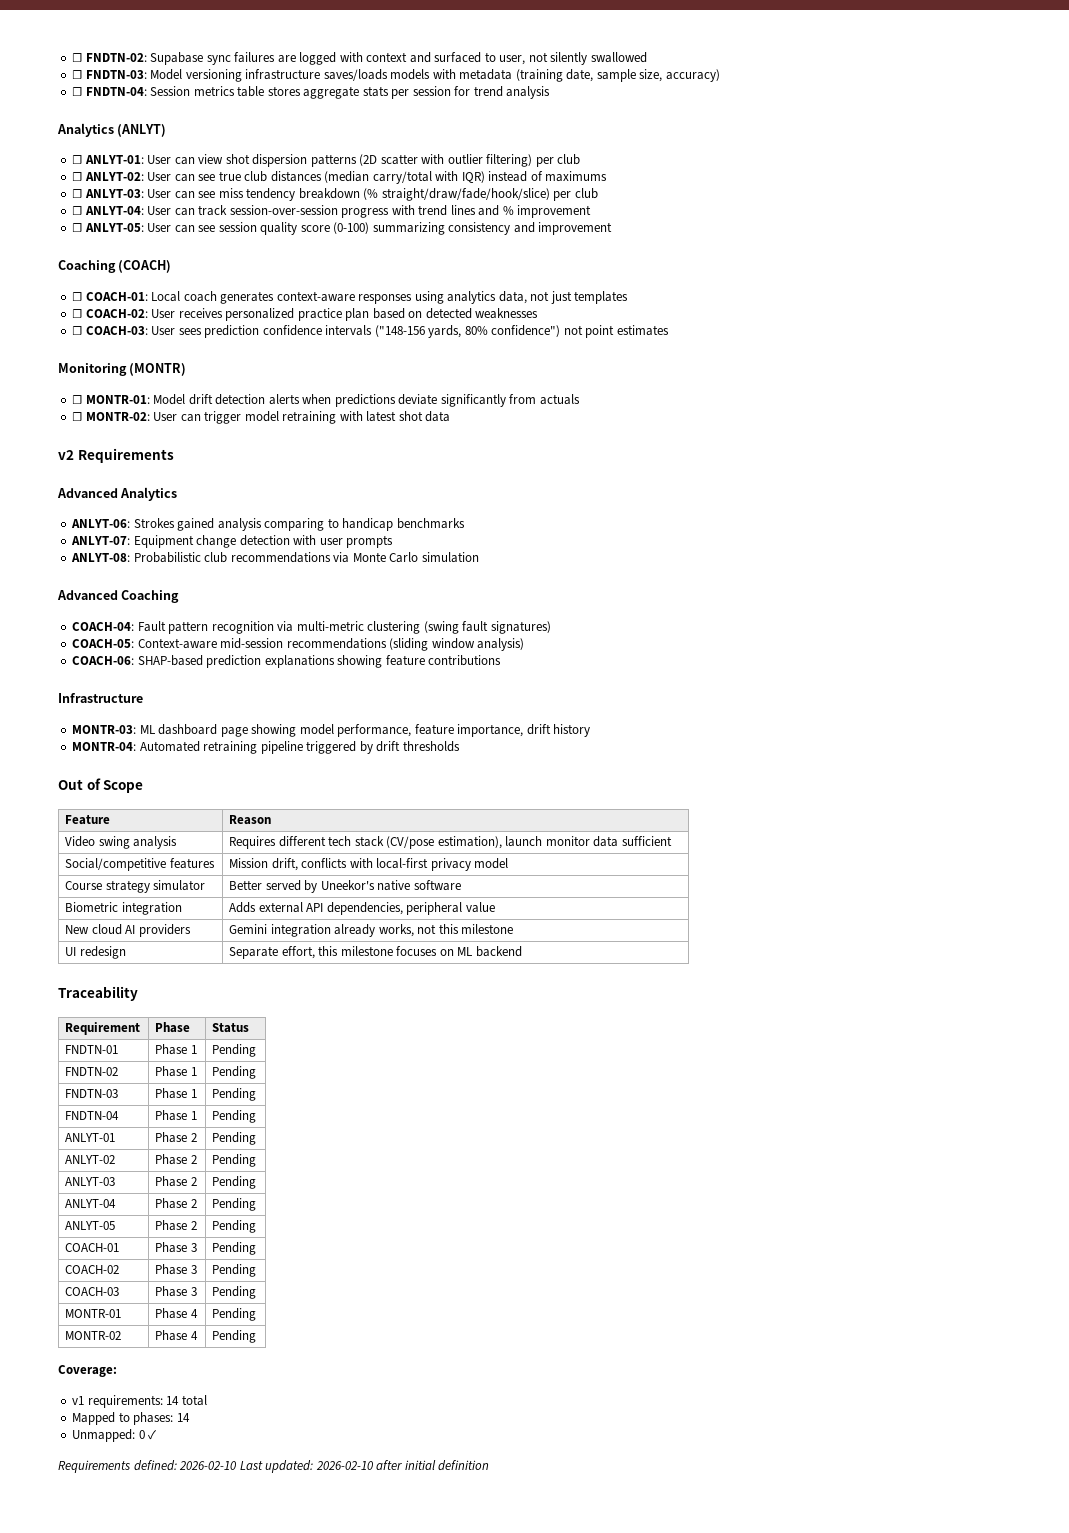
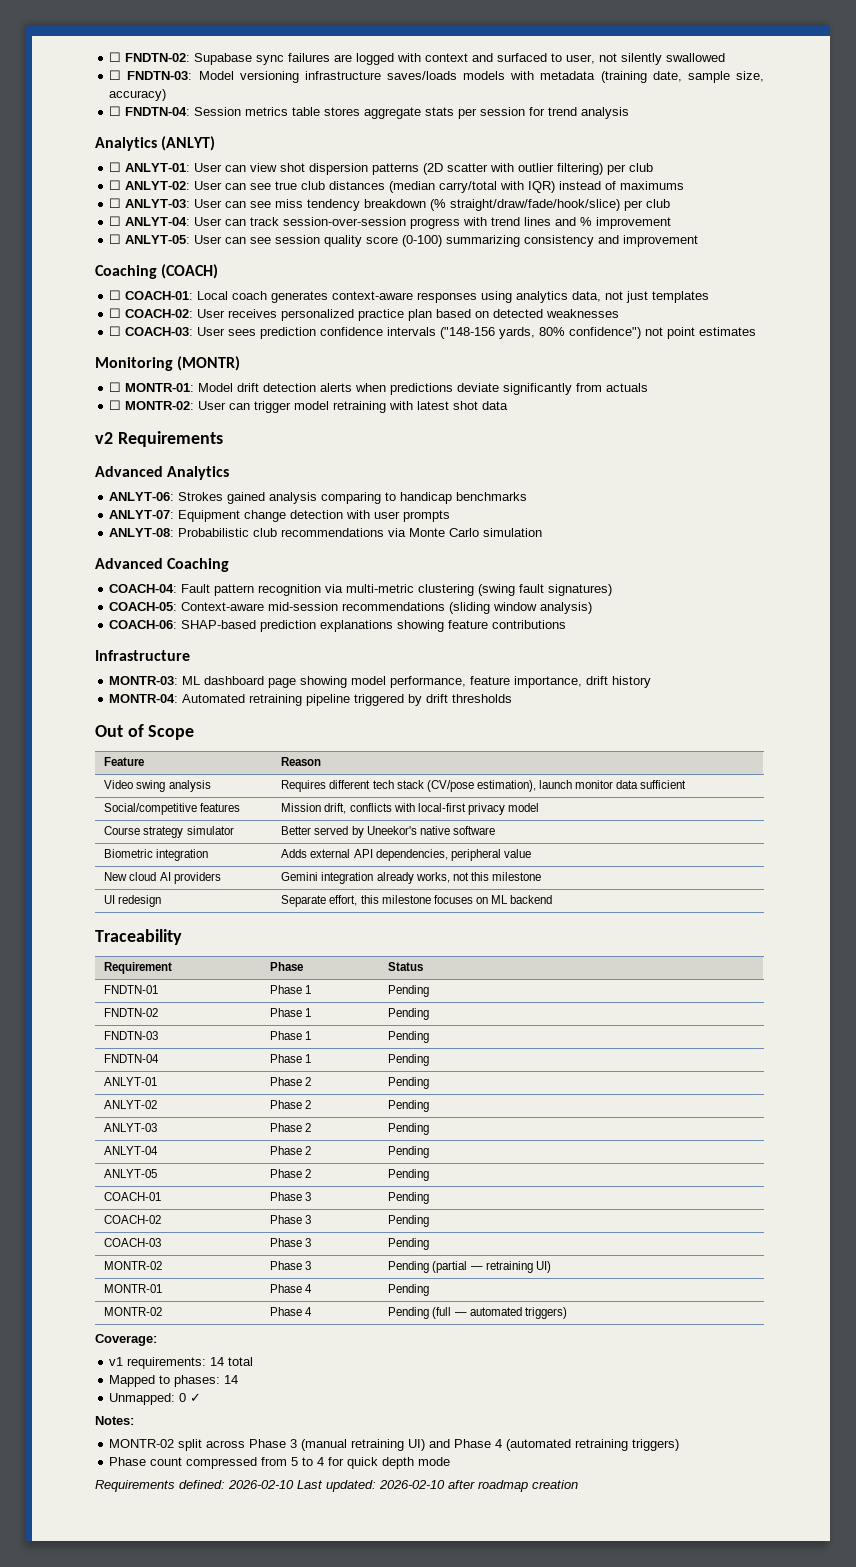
+ MONTR-02 | Phase 3 | Pending (partial — retraining UI)
- MONTR-02 | Phase 4 | Pending
+ MONTR-02 | Phase 4 | Pending (full — automated triggers)
+ Notes:
+ MONTR-02 split across Phase 3 (manual retraining UI) and Phase 4 (automated retraining triggers)
+ Phase count compressed from 5 to 4 for quick depth mode
- Requirements defined: 2026-02-10 Last updated: 2026-02-10 after initial definition
+ Requirements defined: 2026-02-10 Last updated: 2026-02-10 after roadmap creation

